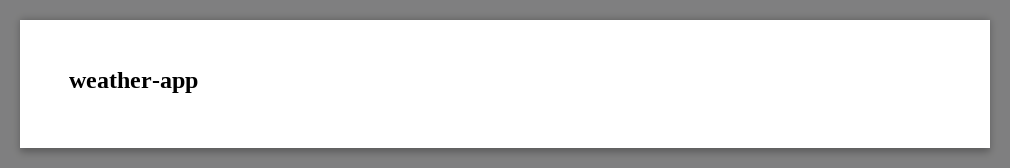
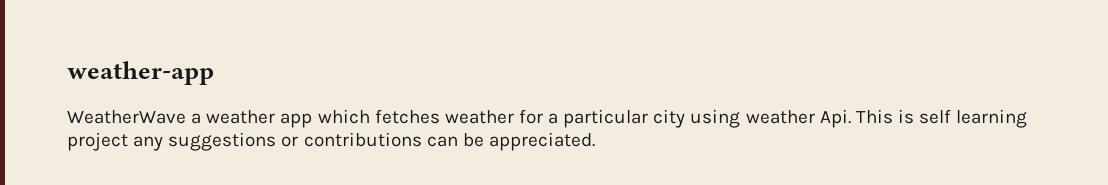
+ WeatherWave a weather app which fetches weather for a particular city using weather Api. This is self learning project any suggestions or contributions can be appreciated.

